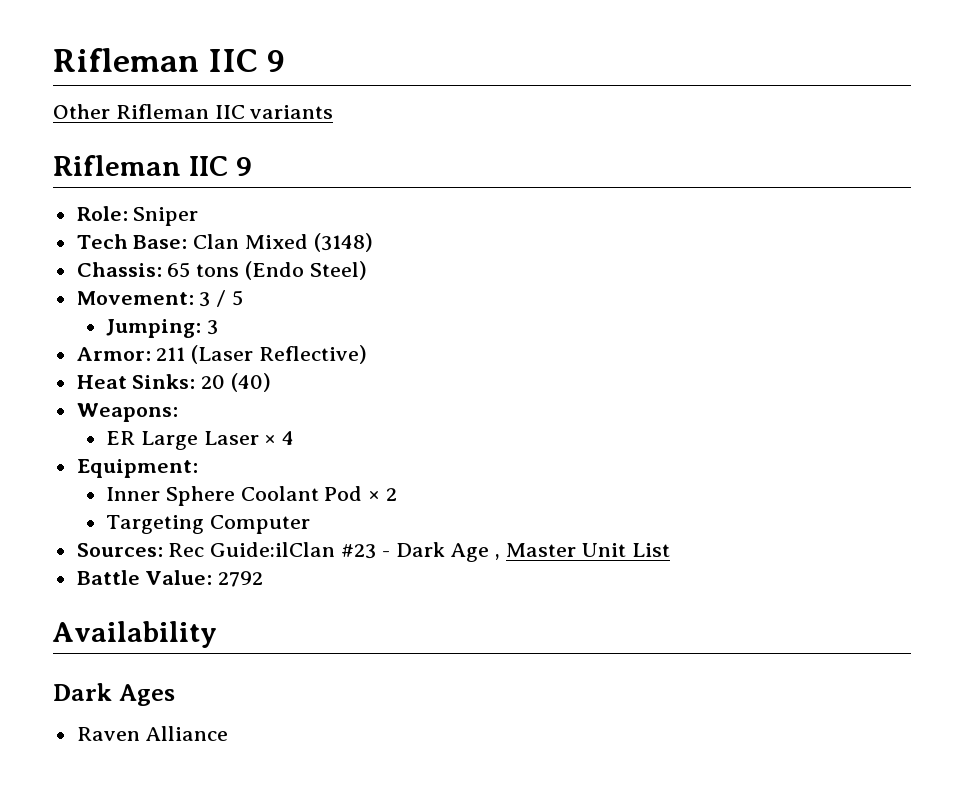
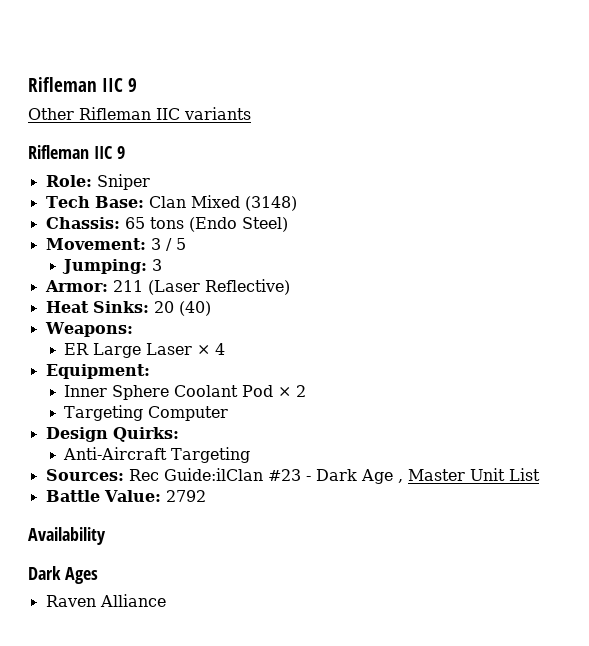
+ Design Quirks:
+ Anti-Aircraft Targeting

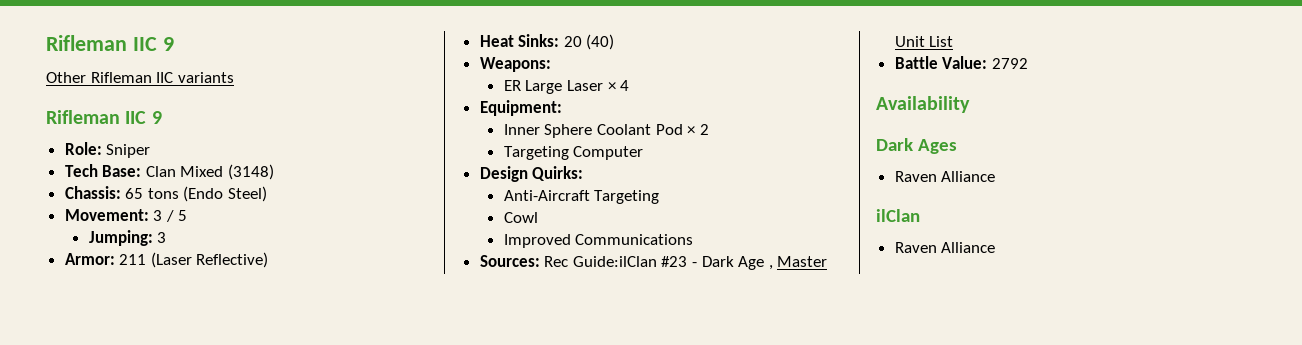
+ Cowl
+ Improved Communications
+ ilClan
+ Raven Alliance

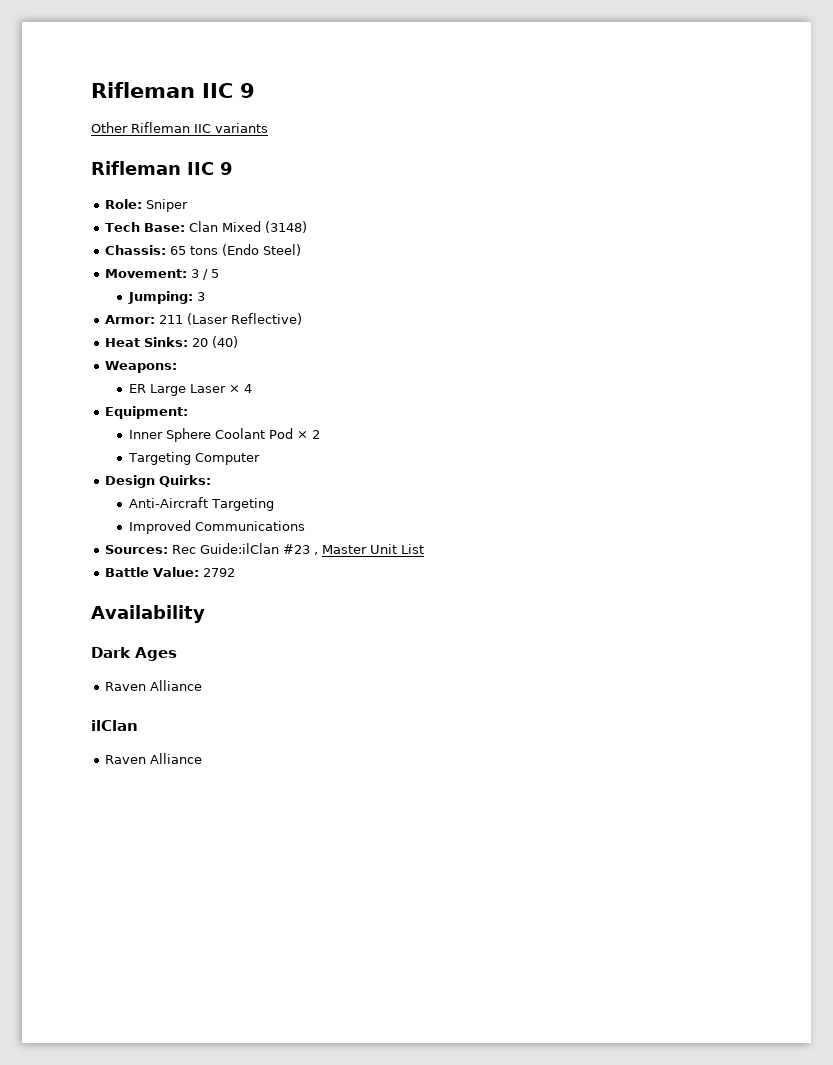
- Cowl
- Sources: Rec Guide:ilClan #23 - Dark Age , Master Unit List
+ Sources: Rec Guide:ilClan #23 , Master Unit List

